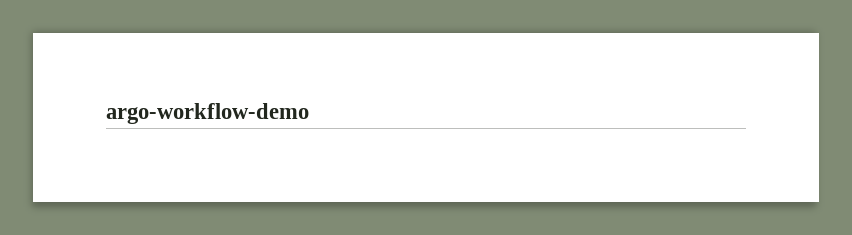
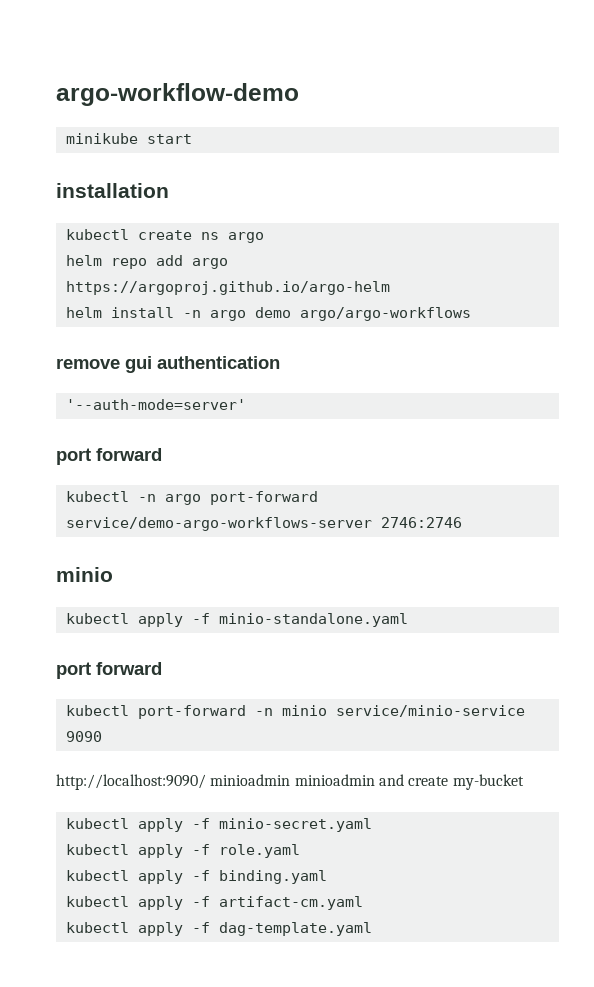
+ minikube start
+ installation
+ kubectl create ns argo
+ helm repo add argo https://argoproj.github.io/argo-helm
+ helm install -n argo demo argo/argo-workflows
+ remove gui authentication
+ '--auth-mode=server'
+ port forward
+ kubectl -n argo port-forward service/demo-argo-workflows-server 2746:2746
+ minio
+ kubectl apply -f minio-standalone.yaml
+ port forward
+ kubectl port-forward -n minio service/minio-service 9090
+ http://localhost:9090/ minioadmin minioadmin and create my-bucket
+ kubectl apply -f minio-secret.yaml
+ kubectl apply -f role.yaml
+ kubectl apply -f binding.yaml
+ kubectl apply -f artifact-cm.yaml
+ kubectl apply -f dag-template.yaml

